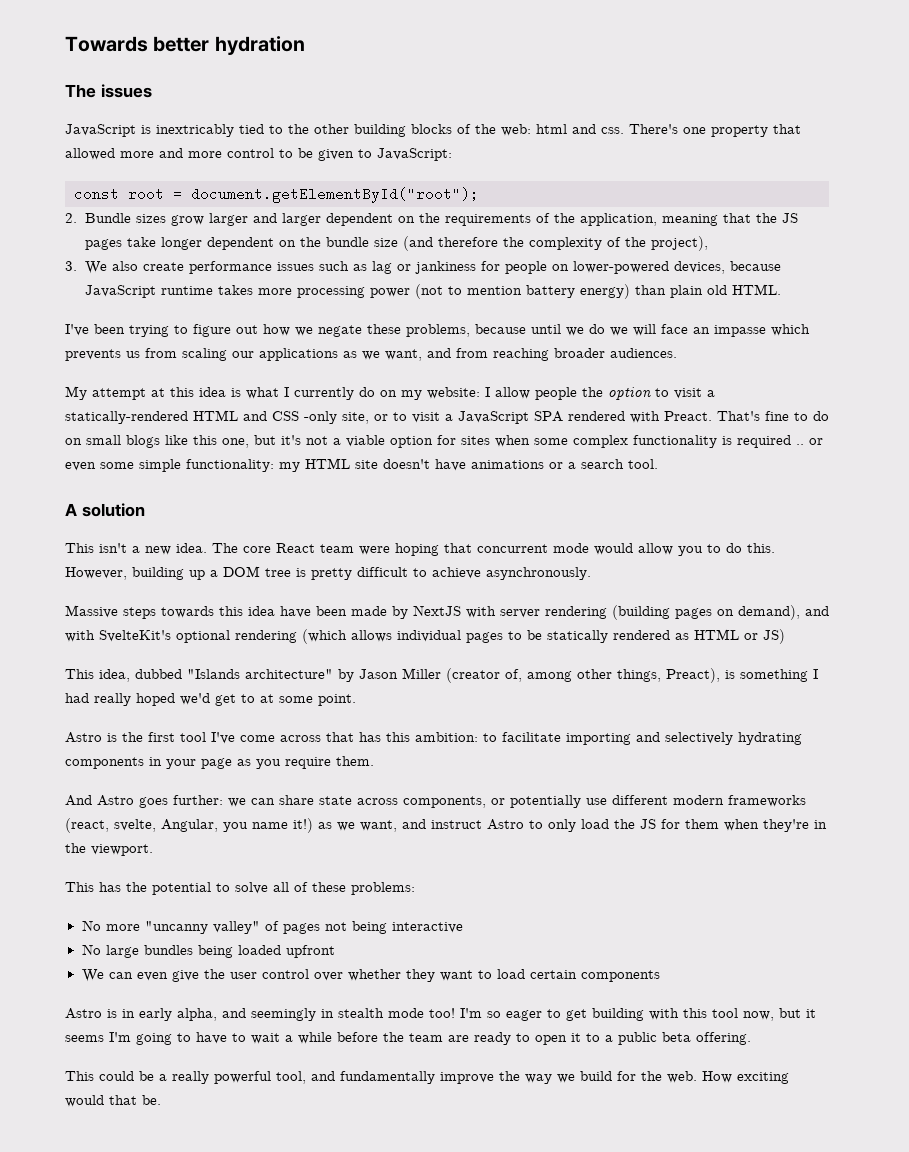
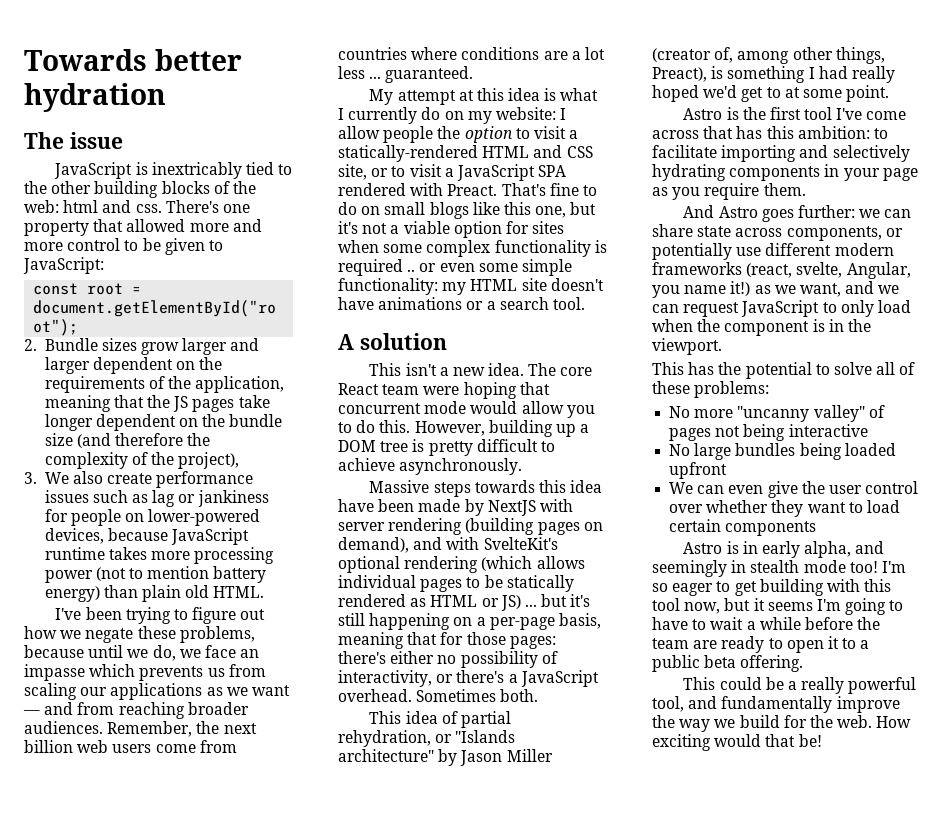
- The issues
+ The issue
- I've been trying to figure out how we negate these problems, because until we do we will face an impasse which prevents us from scaling our applications as we want, and from reaching broader audiences.
+ I've been trying to figure out how we negate these problems, because until we do, we face an impasse which prevents us from scaling our applications as we want — and from reaching broader audiences. Remember, the next billion web users come from countries where conditions are a lot less ... guaranteed.
- My attempt at this idea is what I currently do on my website: I allow people the option to visit a statically-rendered HTML and CSS -only site, or to visit a JavaScript SPA rendered with Preact.
+ My attempt at this idea is what I currently do on my website: I allow people the option to visit a statically-rendered HTML and CSS site, or to visit a JavaScript SPA rendered with Preact.
- Massive steps towards this idea have been made by NextJS with server rendering (building pages on demand), and with SvelteKit's optional rendering (which allows individual pages to be statically rendered as HTML or JS)
- This idea, dubbed "Islands architecture" by Jason Miller (creator of, among other things, Preact), is something I had really hoped we'd get to at some point.
+ Massive steps towards this idea have been made by NextJS with server rendering (building pages on demand), and with SvelteKit's optional rendering (which allows individual pages to be statically rendered as HTML or JS) ... but it's still happening on a per-page basis, meaning that for those pages: there's either no possibility of interactivity, or there's a JavaScript overhead. Sometimes both.
+ This idea of partial rehydration, or "Islands architecture" by Jason Miller (creator of, among other things, Preact), is something I had really hoped we'd get to at some point.
- And Astro goes further: we can share state across components, or potentially use different modern frameworks (react, svelte, Angular, you name it!) as we want, and instruct Astro to only load the JS for them when they're in the viewport.
+ And Astro goes further: we can share state across components, or potentially use different modern frameworks (react, svelte, Angular, you name it!) as we want, and we can request JavaScript to only load when the component is in the viewport.
- How exciting would that be.
+ How exciting would that be!

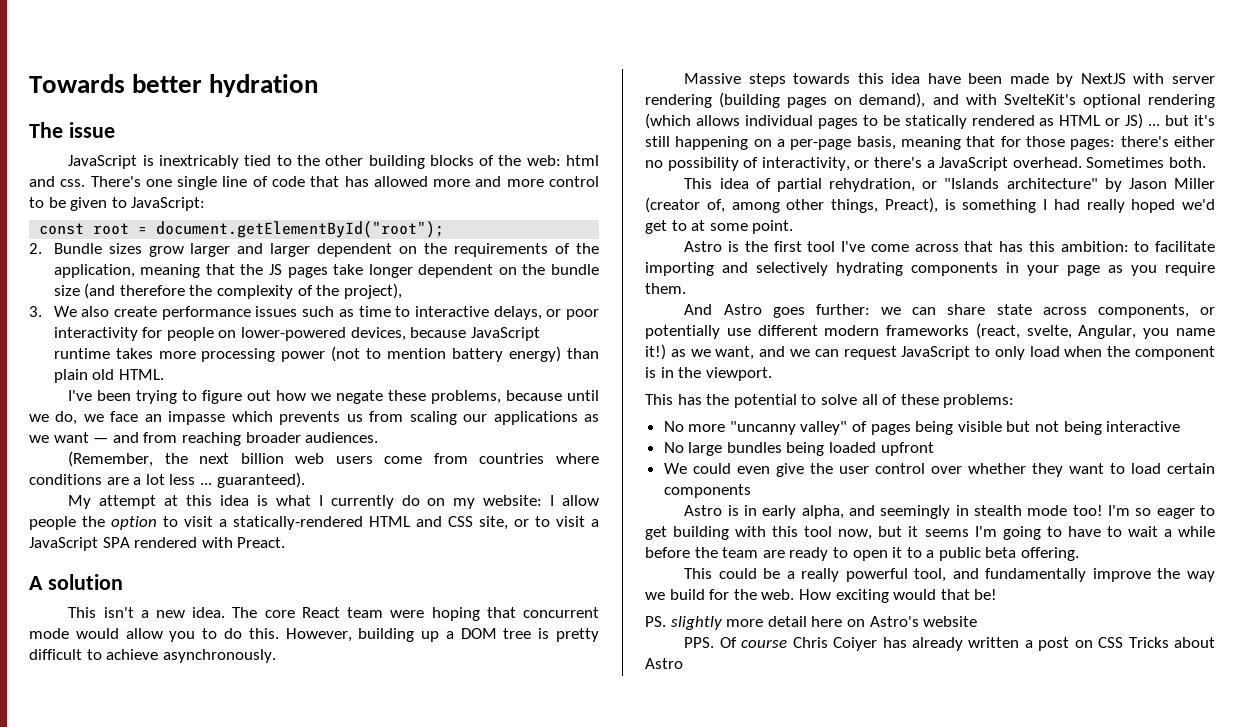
- There's one property that allowed more and more control to be given to JavaScript:
+ There's one single line of code that has allowed more and more control to be given to JavaScript:
- 3. We also create performance issues such as lag or jankiness for people on lower-powered devices, because JavaScript runtime takes more processing power (not to mention battery energy) than plain old HTML.
+ 3. We also create performance issues such as time to interactive delays, or poor interactivity for people on lower-powered devices, because JavaScript runtime takes more processing power (not to mention battery energy) than plain old HTML.
- I've been trying to figure out how we negate these problems, because until we do, we face an impasse which prevents us from scaling our applications as we want — and from reaching broader audiences. Remember, the next billion web users come from countries where conditions are a lot less ... guaranteed.
+ I've been trying to figure out how we negate these problems, because until we do, we face an impasse which prevents us from scaling our applications as we want — and from reaching broader audiences.
+ (Remember, the next billion web users come from countries where conditions are a lot less ... guaranteed).
- That's fine to do on small blogs like this one, but it's not a viable option for sites when some complex functionality is required .. or even some simple functionality: my HTML site doesn't have animations or a search tool.
- No more "uncanny valley" of pages not being interactive
+ No more "uncanny valley" of pages being visible but not being interactive
- We can even give the user control over whether they want to load certain components
+ We could even give the user control over whether they want to load certain components
+ PS. slightly more detail here on Astro's website
+ PPS. Of course Chris Coiyer has already written a post on CSS Tricks about Astro

